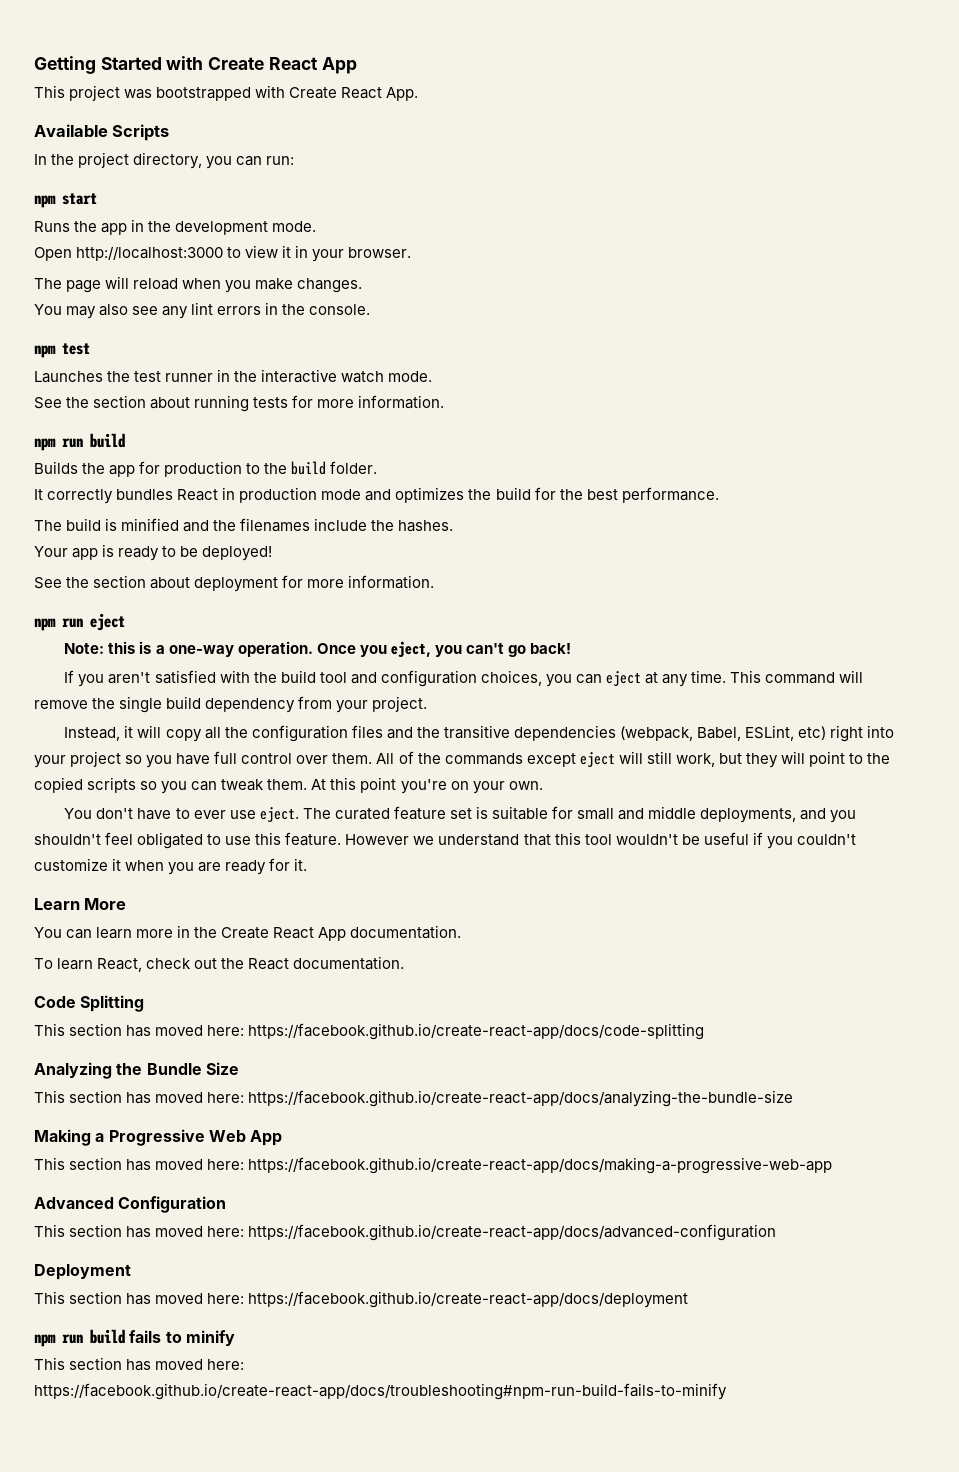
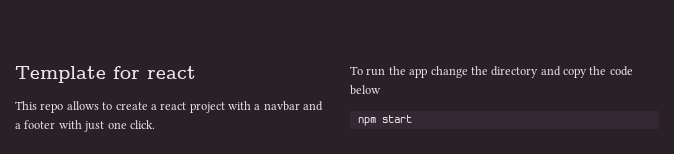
- Getting Started with Create React App
- This project was bootstrapped with Create React App.
- Available Scripts
- In the project directory, you can run:
+ Template for react
+ This repo allows to create a react project with a navbar and a footer with just one click.
+ To run the app change the directory and copy the code below
  npm start
- Runs the app in the development mode.
- Open http://localhost:3000 to view it in your browser.
- The page will reload when you make changes.
- You may also see any lint errors in the console.
- npm test
- Launches the test runner in the interactive watch mode.
- See the section about running tests for more information.
- npm run build
- Builds the app for production to the build folder.
- It correctly bundles React in production mode and optimizes the build for the best performance.
- The build is minified and the filenames include the hashes.
- Your app is ready to be deployed!
- See the section about deployment for more information.
- npm run eject
- Note: this is a one-way operation. Once you eject, you can't go back!
- If you aren't satisfied with the build tool and configuration choices, you can eject at any time. This command will remove the single build dependency from your project.
- Instead, it will copy all the configuration files and the transitive dependencies (webpack, Babel, ESLint, etc) right into your project so you have full control over them. All of the commands except eject will still work, but they will point to the copied scripts so you can tweak them. At this point you're on your own.
- You don't have to ever use eject. The curated feature set is suitable for small and middle deployments, and you shouldn't feel obligated to use this feature. However we understand that this tool wouldn't be useful if you couldn't customize it when you are ready for it.
- Learn More
- You can learn more in the Create React App documentation.
- To learn React, check out the React documentation.
- Code Splitting
- This section has moved here: https://facebook.github.io/create-react-app/docs/code-splitting
- Analyzing the Bundle Size
- This section has moved here: https://facebook.github.io/create-react-app/docs/analyzing-the-bundle-size
- Making a Progressive Web App
- This section has moved here: https://facebook.github.io/create-react-app/docs/making-a-progressive-web-app
- Advanced Configuration
- This section has moved here: https://facebook.github.io/create-react-app/docs/advanced-configuration
- Deployment
- This section has moved here: https://facebook.github.io/create-react-app/docs/deployment
- npm run build fails to minify
- This section has moved here: https://facebook.github.io/create-react-app/docs/troubleshooting#npm-run-build-fails-to-minify

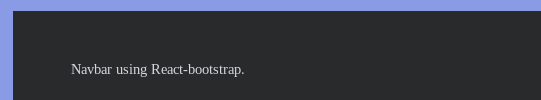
- Template for react
- This repo allows to create a react project with a navbar and a footer with just one click.
- To run the app change the directory and copy the code below
- npm start
+ Navbar using React-bootstrap.

